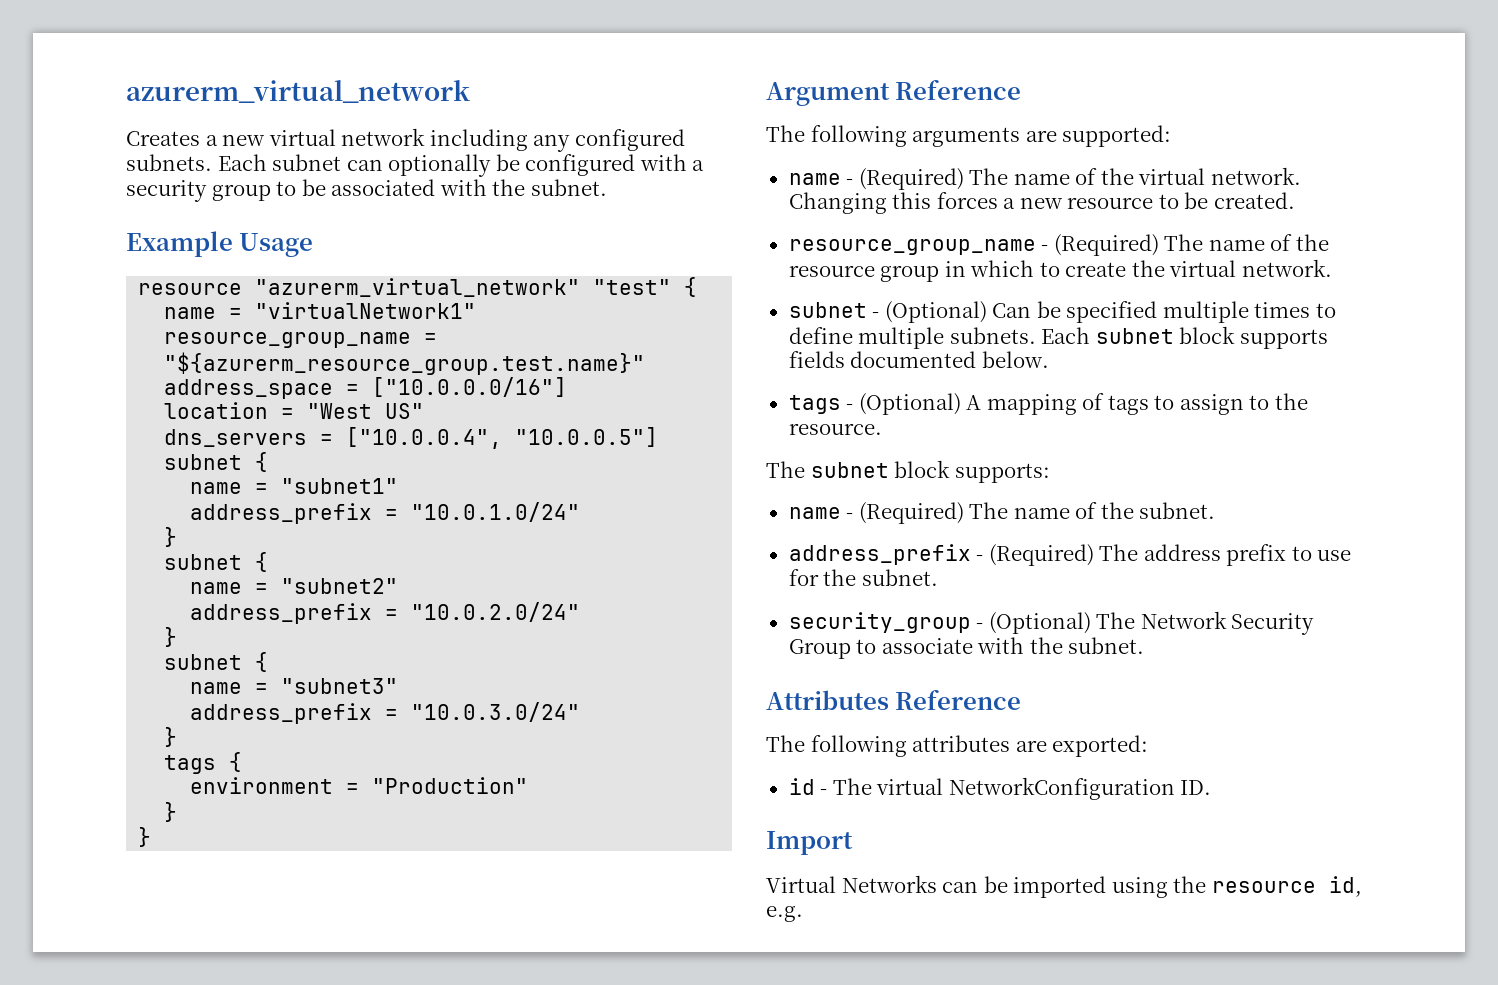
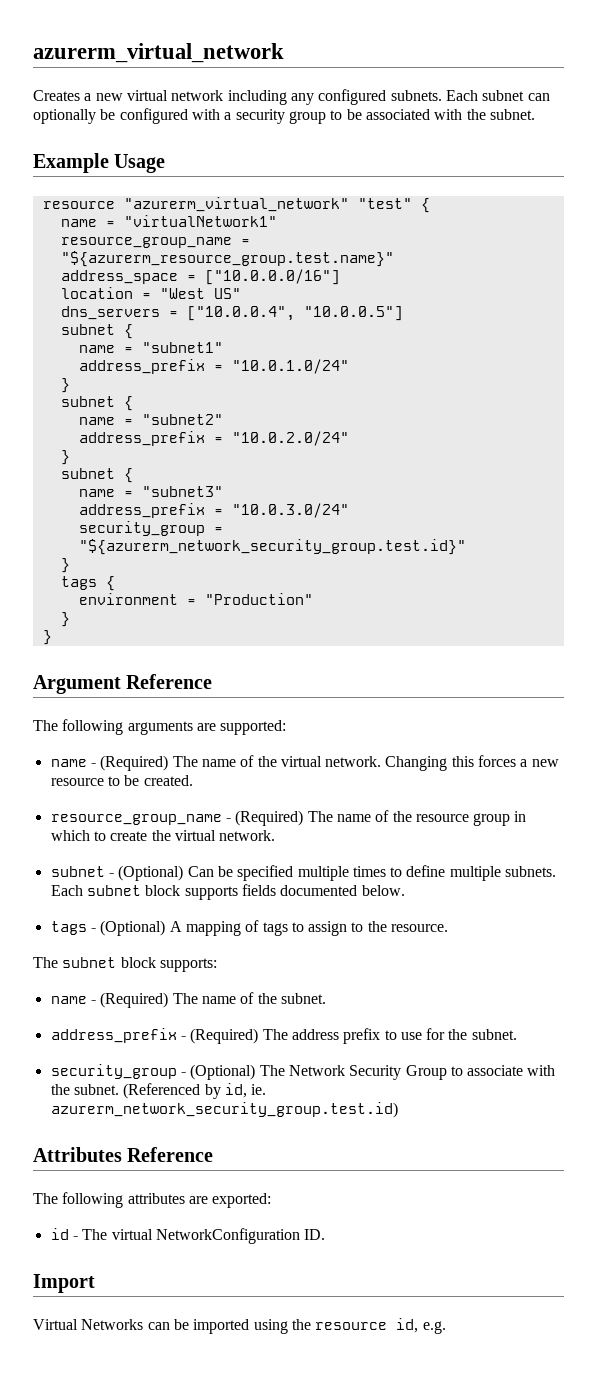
+ security_group = "${azurerm_network_security_group.test.id}"
+ (Referenced by id, ie. azurerm_network_security_group.test.id)

